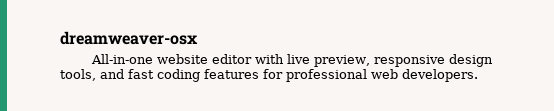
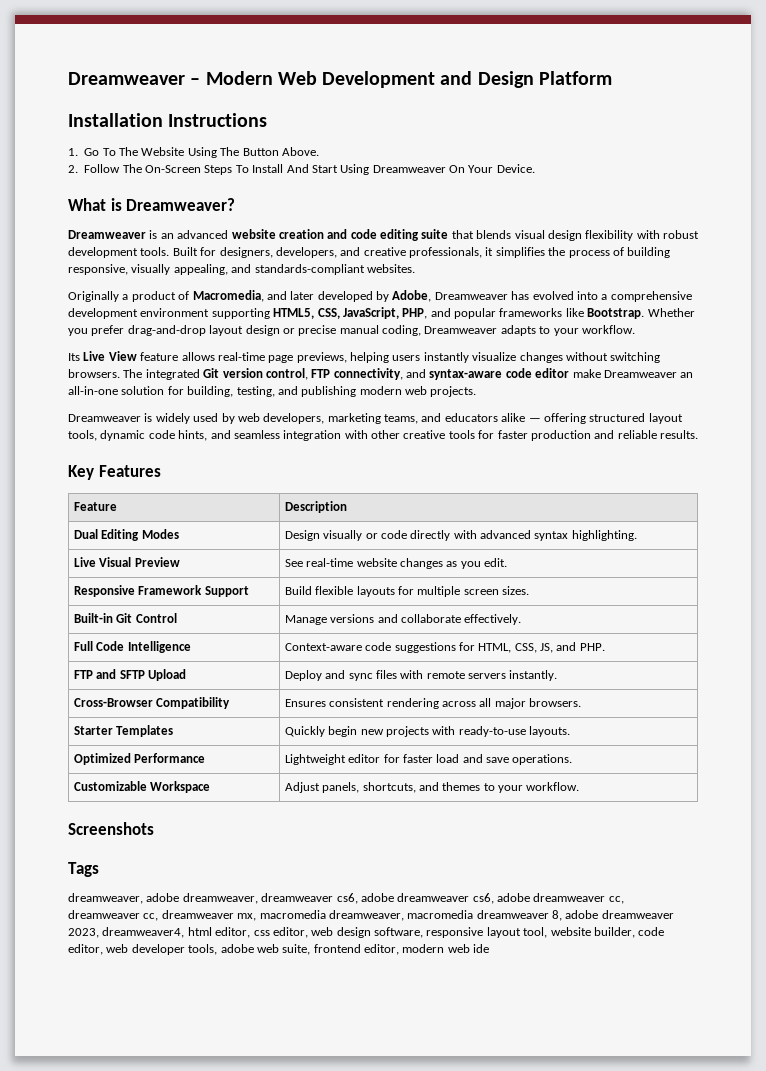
- dreamweaver-osx
- All-in-one website editor with live preview, responsive design tools, and fast coding features for professional web developers.
+ Dreamweaver – Modern Web Development and Design Platform
+ Installation Instructions
+ 1. Go To The Website Using The Button Above.
+ 2. Follow The On-Screen Steps To Install And Start Using Dreamweaver On Your Device.
+ What is Dreamweaver?
+ Dreamweaver is an advanced website creation and code editing suite that blends visual design flexibility with robust development tools. Built for designers, developers, and creative professionals, it simplifies the process of building responsive, visually appealing, and standards-compliant websites.
+ Originally a product of Macromedia, and later developed by Adobe, Dreamweaver has evolved into a comprehensive development environment supporting HTML5, CSS, JavaScript, PHP, and popular frameworks like Bootstrap. Whether you prefer drag-and-drop layout design or precise manual coding, Dreamweaver adapts to your workflow.
+ Its Live View feature allows real-time page previews, helping users instantly visualize changes without switching browsers. The integrated Git version control, FTP connectivity, and syntax-aware code editor make Dreamweaver an all-in-one solution for building, testing, and publishing modern web projects.
+ Dreamweaver is widely used by web developers, marketing teams, and educators alike — offering structured layout tools, dynamic code hints, and seamless integration with other creative tools for faster production and reliable results.
+ Key Features
+ Feature | Description
+ Dual Editing Modes | Design visually or code directly with advanced syntax highlighting.
+ Live Visual Preview | See real-time website changes as you edit.
+ Responsive Framework Support | Build flexible layouts for multiple screen sizes.
+ Built-in Git Control | Manage versions and collaborate effectively.
+ Full Code Intelligence | Context-aware code suggestions for HTML, CSS, JS, and PHP.
+ FTP and SFTP Upload | Deploy and sync files with remote servers instantly.
+ Cross-Browser Compatibility | Ensures consistent rendering across all major browsers.
+ Starter Templates | Quickly begin new projects with ready-to-use layouts.
+ Optimized Performance | Lightweight editor for faster load and save operations.
+ Customizable Workspace | Adjust panels, shortcuts, and themes to your workflow.
+ Screenshots
+ Tags
+ dreamweaver, adobe dreamweaver, dreamweaver cs6, adobe dreamweaver cs6, adobe dreamweaver cc, dreamweaver cc, dreamweaver mx, macromedia dreamweaver, macromedia dreamweaver 8, adobe dreamweaver 2023, dreamweaver4, html editor, css editor, web design software, responsive layout tool, website builder, code editor, web developer tools, adobe web suite, frontend editor, modern web ide

